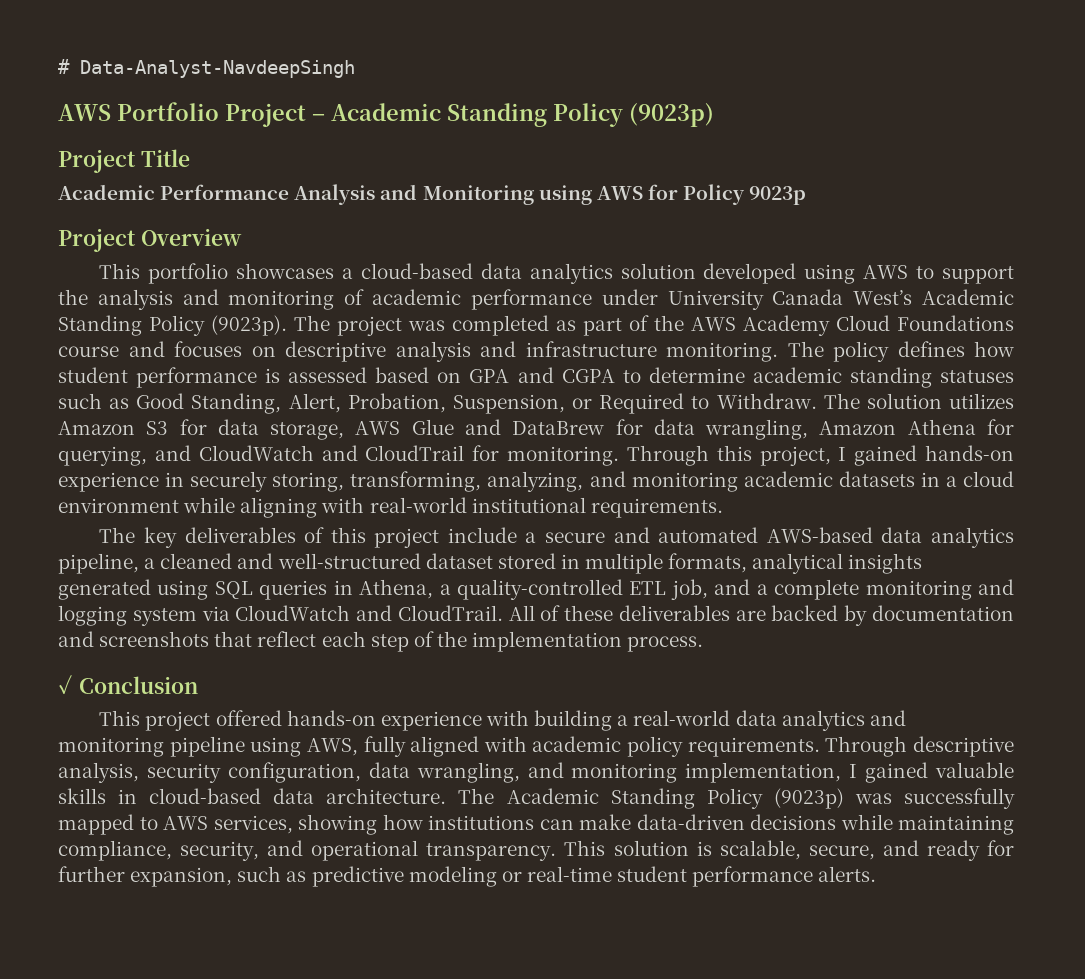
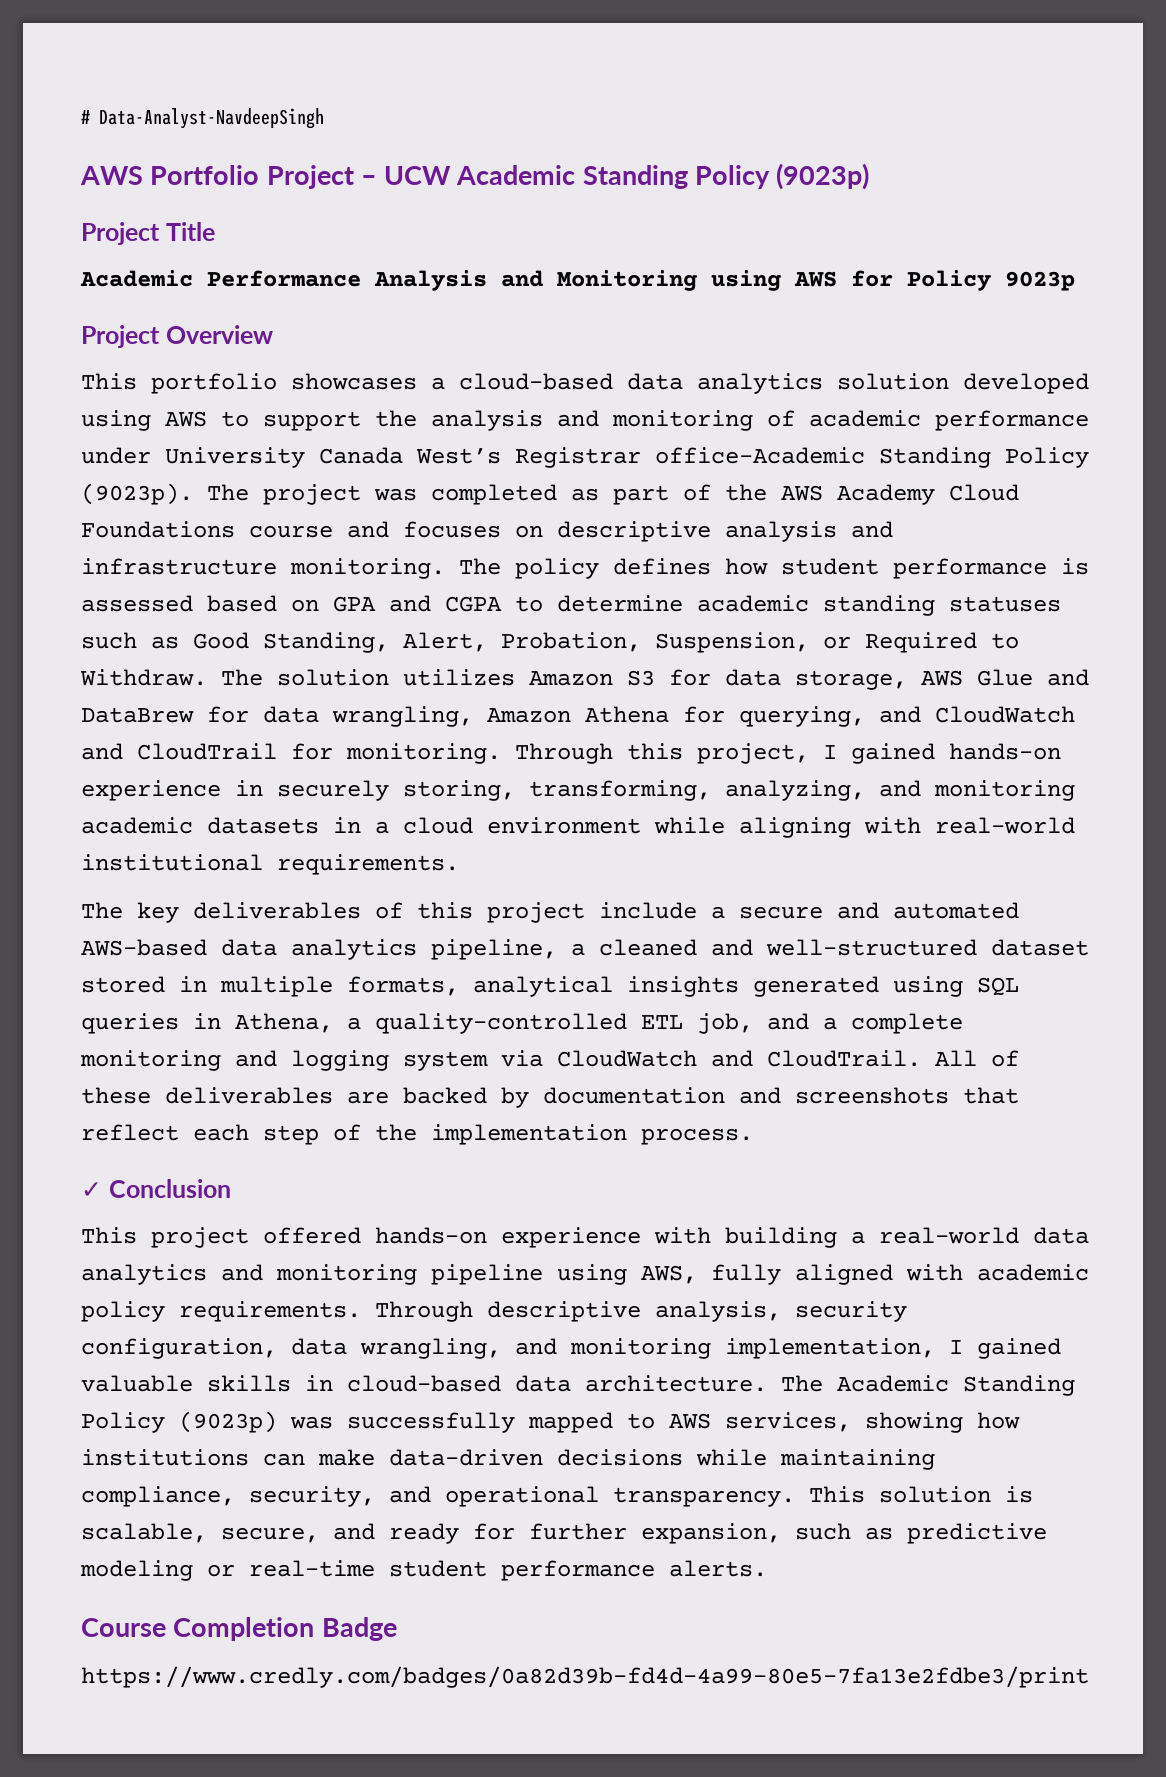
- AWS Portfolio Project – Academic Standing Policy (9023p)
+ AWS Portfolio Project – UCW Academic Standing Policy (9023p)
- This portfolio showcases a cloud-based data analytics solution developed using AWS to support the analysis and monitoring of academic performance under University Canada West’s Academic Standing Policy (9023p).
+ This portfolio showcases a cloud-based data analytics solution developed using AWS to support the analysis and monitoring of academic performance under University Canada West’s Registrar office-Academic Standing Policy (9023p).
+ Course Completion Badge
+ https://www.credly.com/badges/0a82d39b-fd4d-4a99-80e5-7fa13e2fdbe3/print

